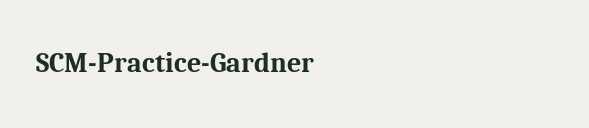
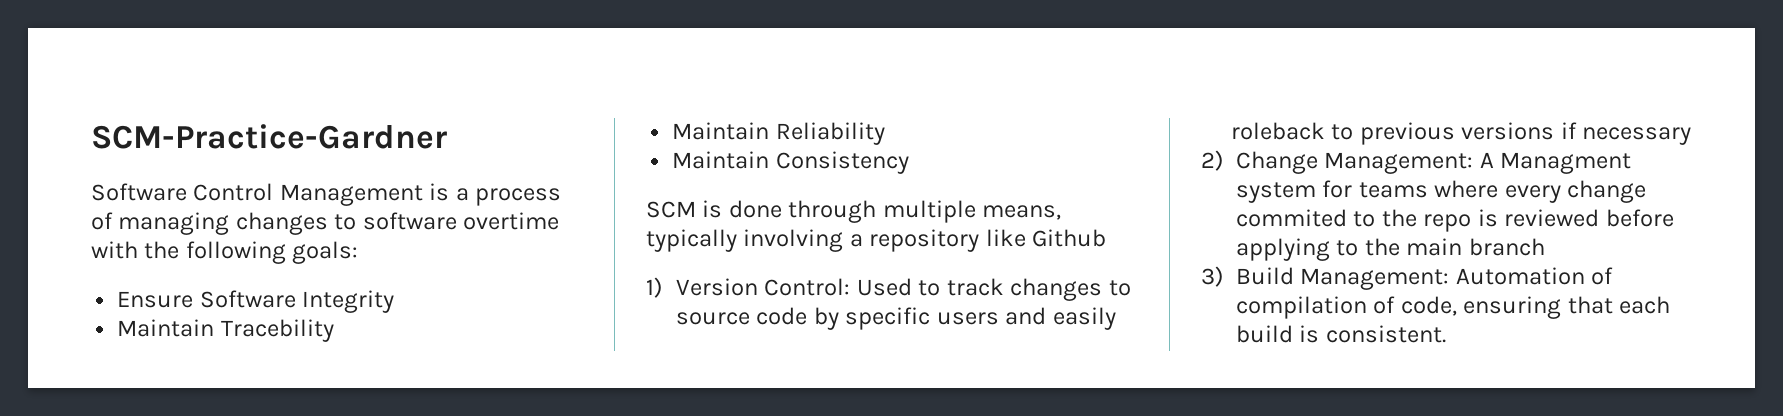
+ Software Control Management is a process of managing changes to software overtime with the following goals:
+ Ensure Software Integrity
+ Maintain Tracebility
+ Maintain Reliability
+ Maintain Consistency
+ SCM is done through multiple means, typically involving a repository like Github
+ 1) Version Control: Used to track changes to source code by specific users and easily roleback to previous versions if necessary
+ 2) Change Management: A Managment system for teams where every change commited to the repo is reviewed before applying to the main branch
+ 3) Build Management: Automation of compilation of code, ensuring that each build is consistent.

